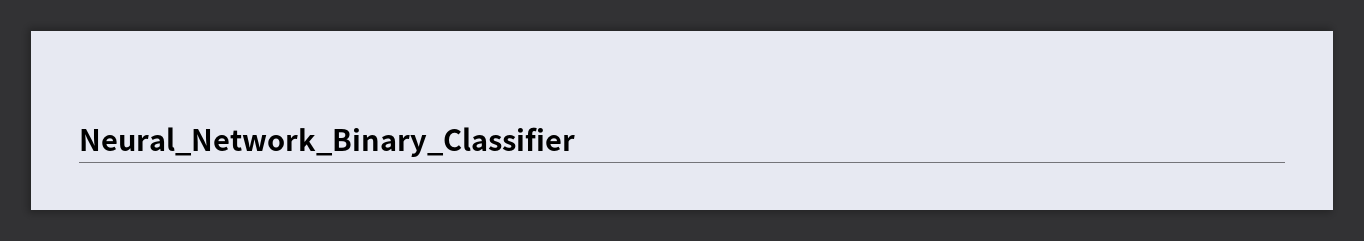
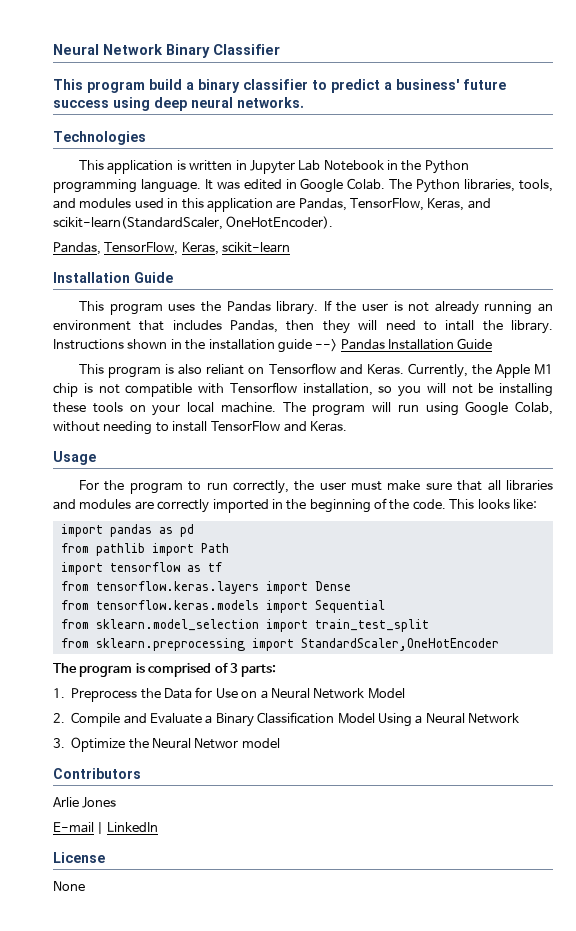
- Neural_Network_Binary_Classifier
+ Neural Network Binary Classifier
+ This program build a binary classifier to predict a business' future success using deep neural networks.
+ Technologies
+ This application is written in Jupyter Lab Notebook in the Python programming language. It was edited in Google Colab. The Python libraries, tools, and modules used in this application are Pandas, TensorFlow, Keras, and scikit-learn(StandardScaler, OneHotEncoder).
+ Pandas, TensorFlow, Keras, scikit-learn
+ Installation Guide
+ This program uses the Pandas library. If the user is not already running an environment that includes Pandas, then they will need to intall the library. Instructions shown in the installation guide --> Pandas Installation Guide
+ This program is also reliant on Tensorflow and Keras. Currently, the Apple M1 chip is not compatible with Tensorflow installation, so you will not be installing these tools on your local machine. The program will run using Google Colab, without needing to install TensorFlow and Keras.
+ Usage
+ For the program to run correctly, the user must make sure that all libraries and modules are correctly imported in the beginning of the code. This looks like:
+ import pandas as pd
+ from pathlib import Path
+ import tensorflow as tf
+ from tensorflow.keras.layers import Dense
+ from tensorflow.keras.models import Sequential
+ from sklearn.model_selection import train_test_split
+ from sklearn.preprocessing import StandardScaler,OneHotEncoder
+ The program is comprised of 3 parts:
+ 1. Preprocess the Data for Use on a Neural Network Model
+ 2. Compile and Evaluate a Binary Classification Model Using a Neural Network
+ 3. Optimize the Neural Networ model
+ Contributors
+ Arlie Jones
+ E-mail | LinkedIn
+ License
+ None

